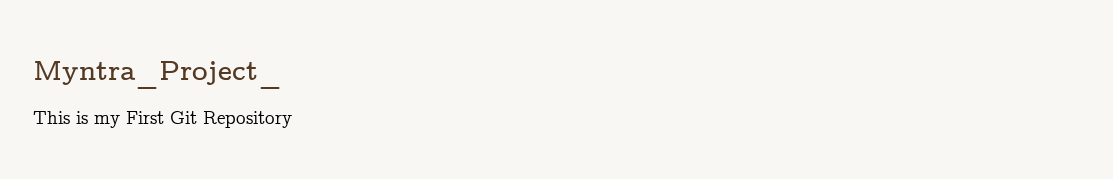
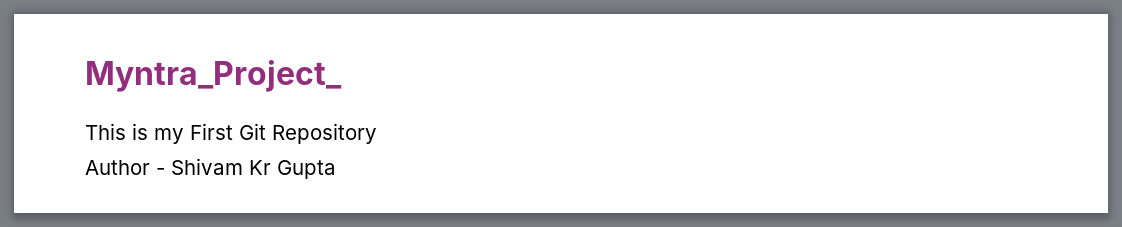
+ Author - Shivam Kr Gupta

